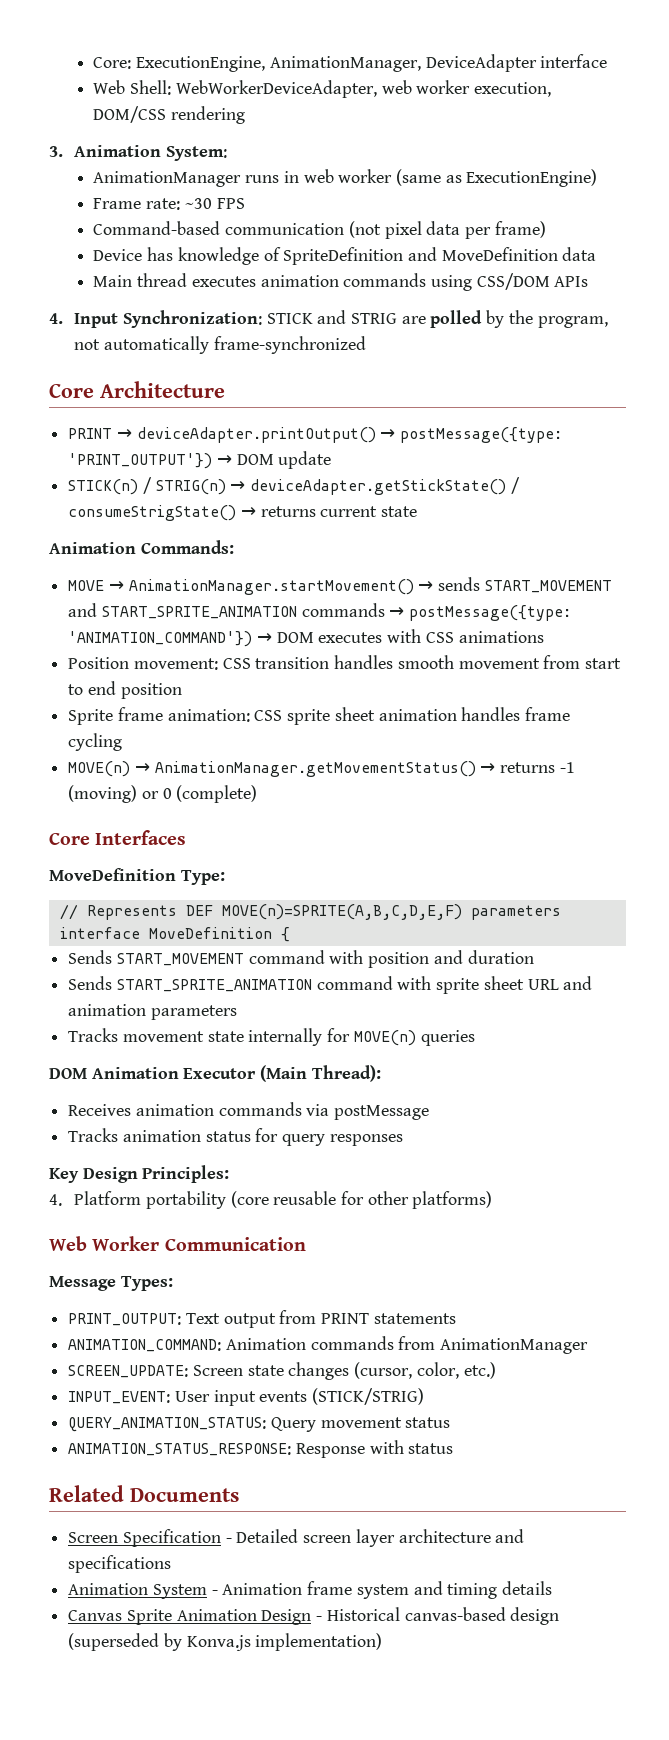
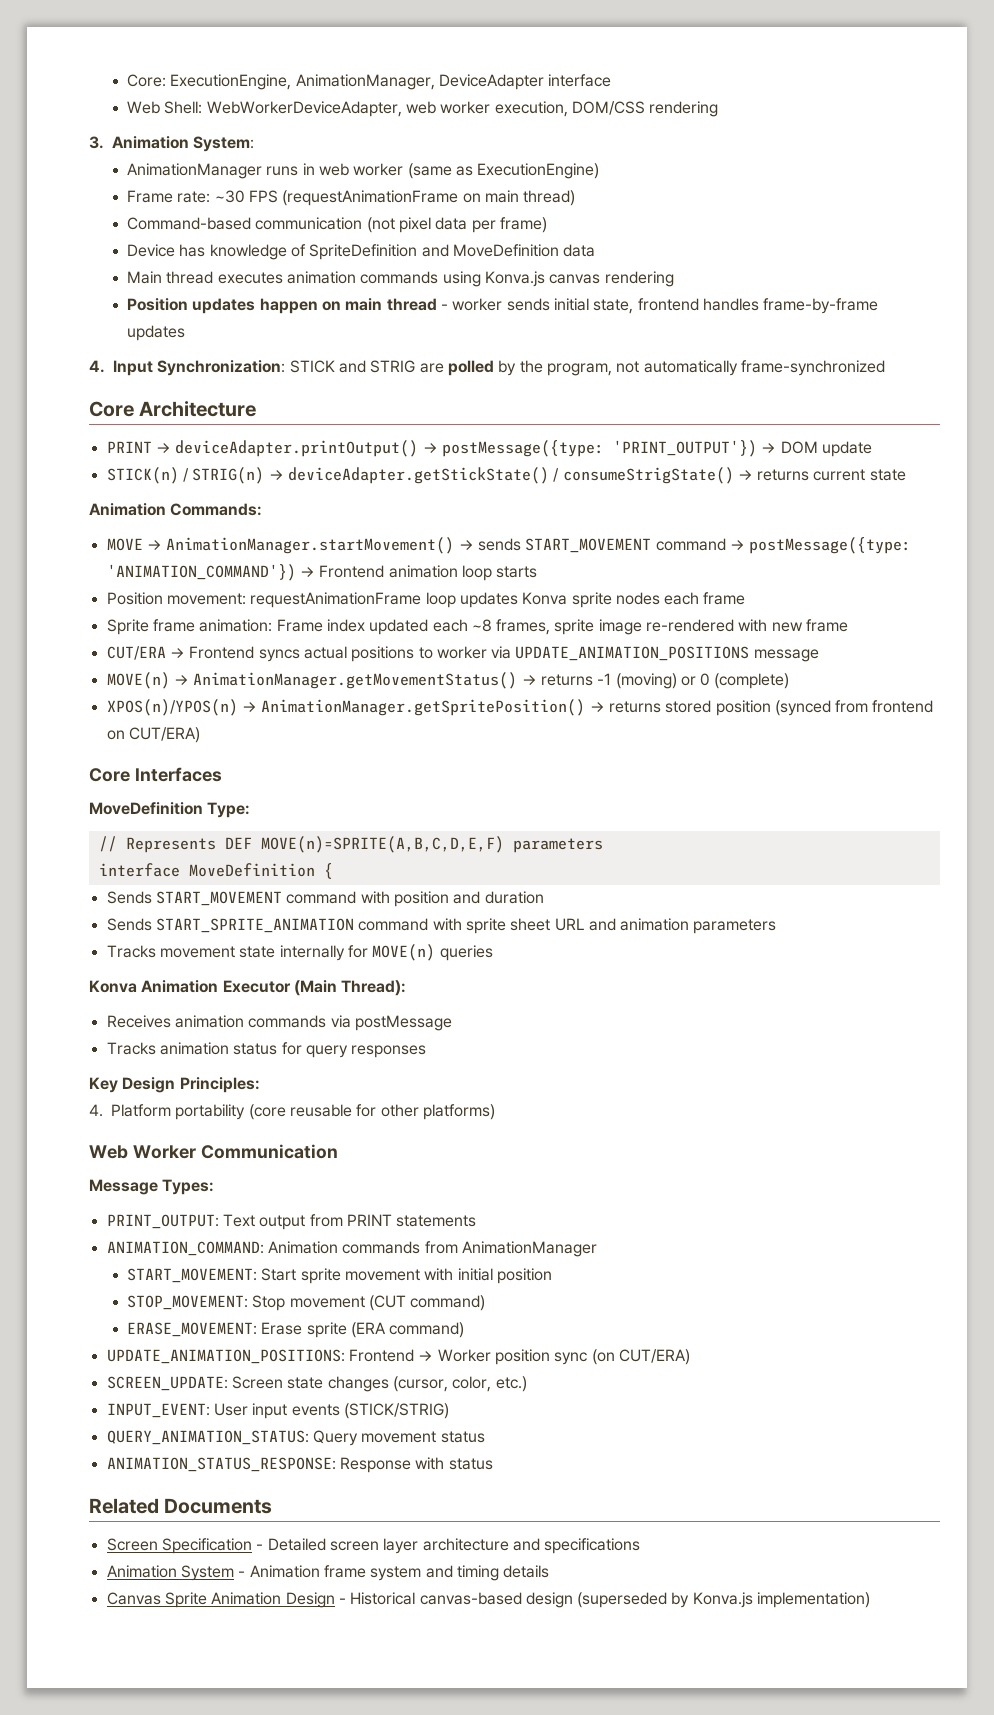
- Frame rate: ~30 FPS
+ Frame rate: ~30 FPS (requestAnimationFrame on main thread)
- Main thread executes animation commands using CSS/DOM APIs
+ Main thread executes animation commands using Konva.js canvas rendering
+ Position updates happen on main thread - worker sends initial state, frontend handles frame-by-frame updates
- MOVE → AnimationManager.startMovement() → sends START_MOVEMENT and START_SPRITE_ANIMATION commands → postMessage({type: 'ANIMATION_COMMAND'}) → DOM executes with CSS animations
- Position movement: CSS transition handles smooth movement from start to end position
- Sprite frame animation: CSS sprite sheet animation handles frame cycling
+ MOVE → AnimationManager.startMovement() → sends START_MOVEMENT command → postMessage({type: 'ANIMATION_COMMAND'}) → Frontend animation loop starts
+ Position movement: requestAnimationFrame loop updates Konva sprite nodes each frame
+ Sprite frame animation: Frame index updated each ~8 frames, sprite image re-rendered with new frame
+ CUT/ERA → Frontend syncs actual positions to worker via UPDATE_ANIMATION_POSITIONS message
+ XPOS(n)/YPOS(n) → AnimationManager.getSpritePosition() → returns stored position (synced from frontend on CUT/ERA)
- DOM Animation Executor (Main Thread):
+ Konva Animation Executor (Main Thread):
+ START_MOVEMENT: Start sprite movement with initial position
+ STOP_MOVEMENT: Stop movement (CUT command)
+ ERASE_MOVEMENT: Erase sprite (ERA command)
+ UPDATE_ANIMATION_POSITIONS: Frontend → Worker position sync (on CUT/ERA)

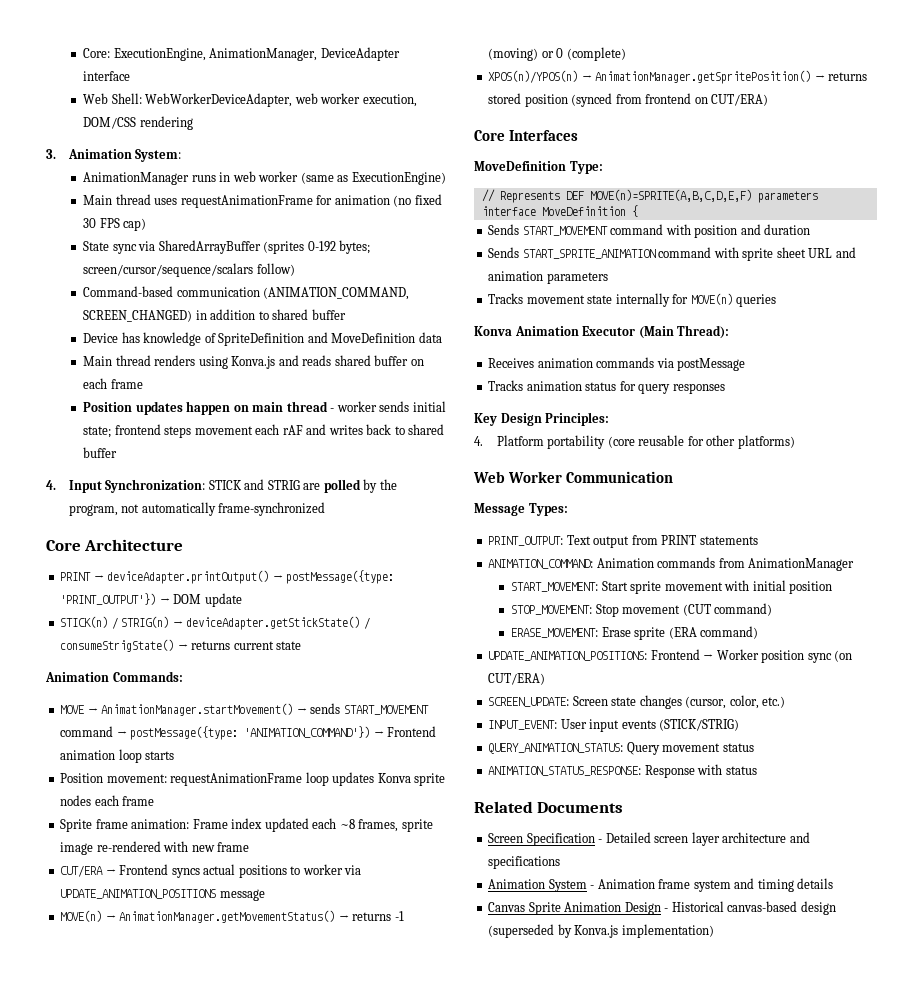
- Frame rate: ~30 FPS (requestAnimationFrame on main thread)
- Command-based communication (not pixel data per frame)
+ Main thread uses requestAnimationFrame for animation (no fixed 30 FPS cap)
+ State sync via SharedArrayBuffer (sprites 0-192 bytes; screen/cursor/sequence/scalars follow)
+ Command-based communication (ANIMATION_COMMAND, SCREEN_CHANGED) in addition to shared buffer
- Main thread executes animation commands using Konva.js canvas rendering
+ Main thread renders using Konva.js and reads shared buffer on each frame
- Position updates happen on main thread - worker sends initial state, frontend handles frame-by-frame updates
+ Position updates happen on main thread - worker sends initial state; frontend steps movement each rAF and writes back to shared buffer

